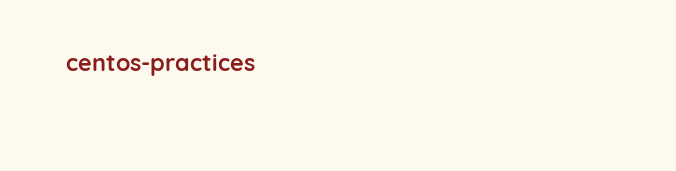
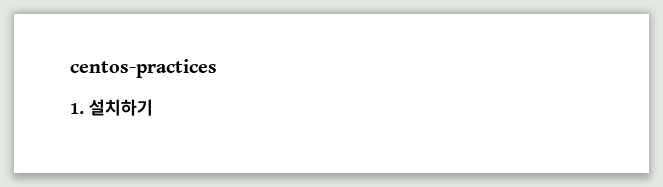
+ 1. 설치하기

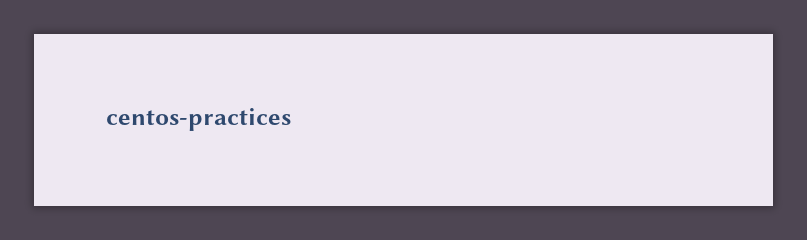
- 1. 설치하기

